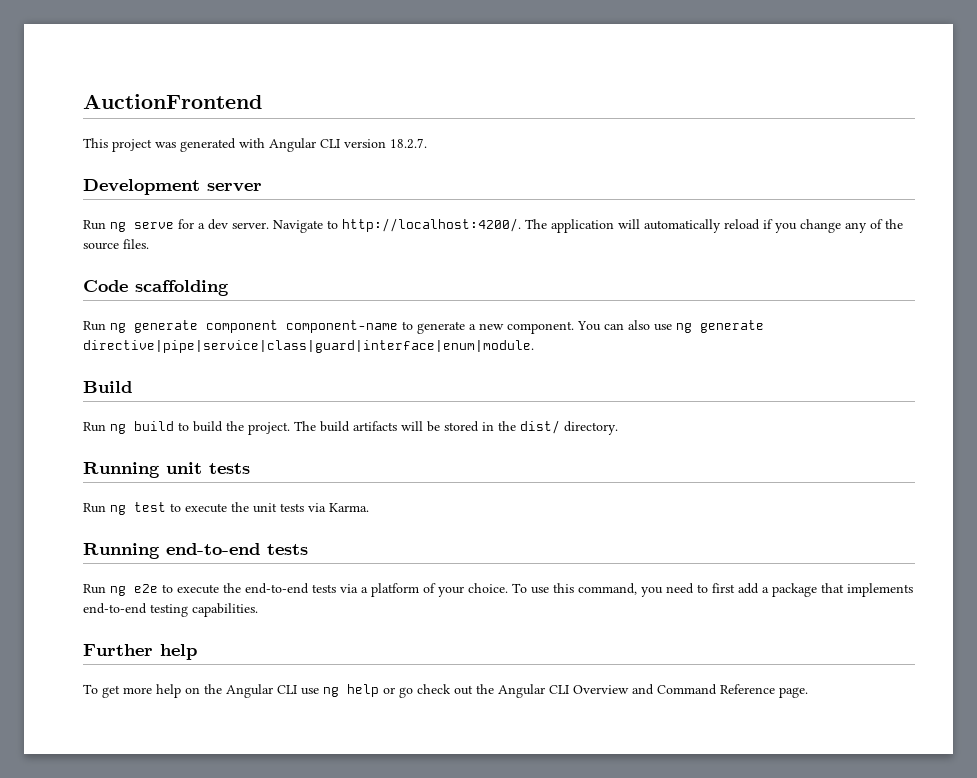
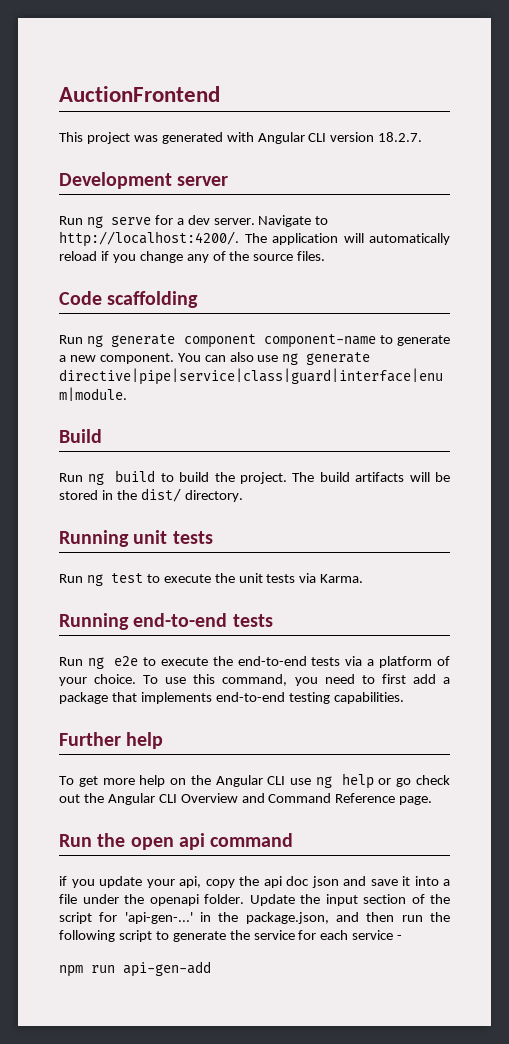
+ Run the open api command
+ if you update your api, copy the api doc json and save it into a file under the openapi folder. Update the input section of the script for 'api-gen-...' in the package.json, and then run the following script to generate the service for each service -
+ npm run api-gen-add

